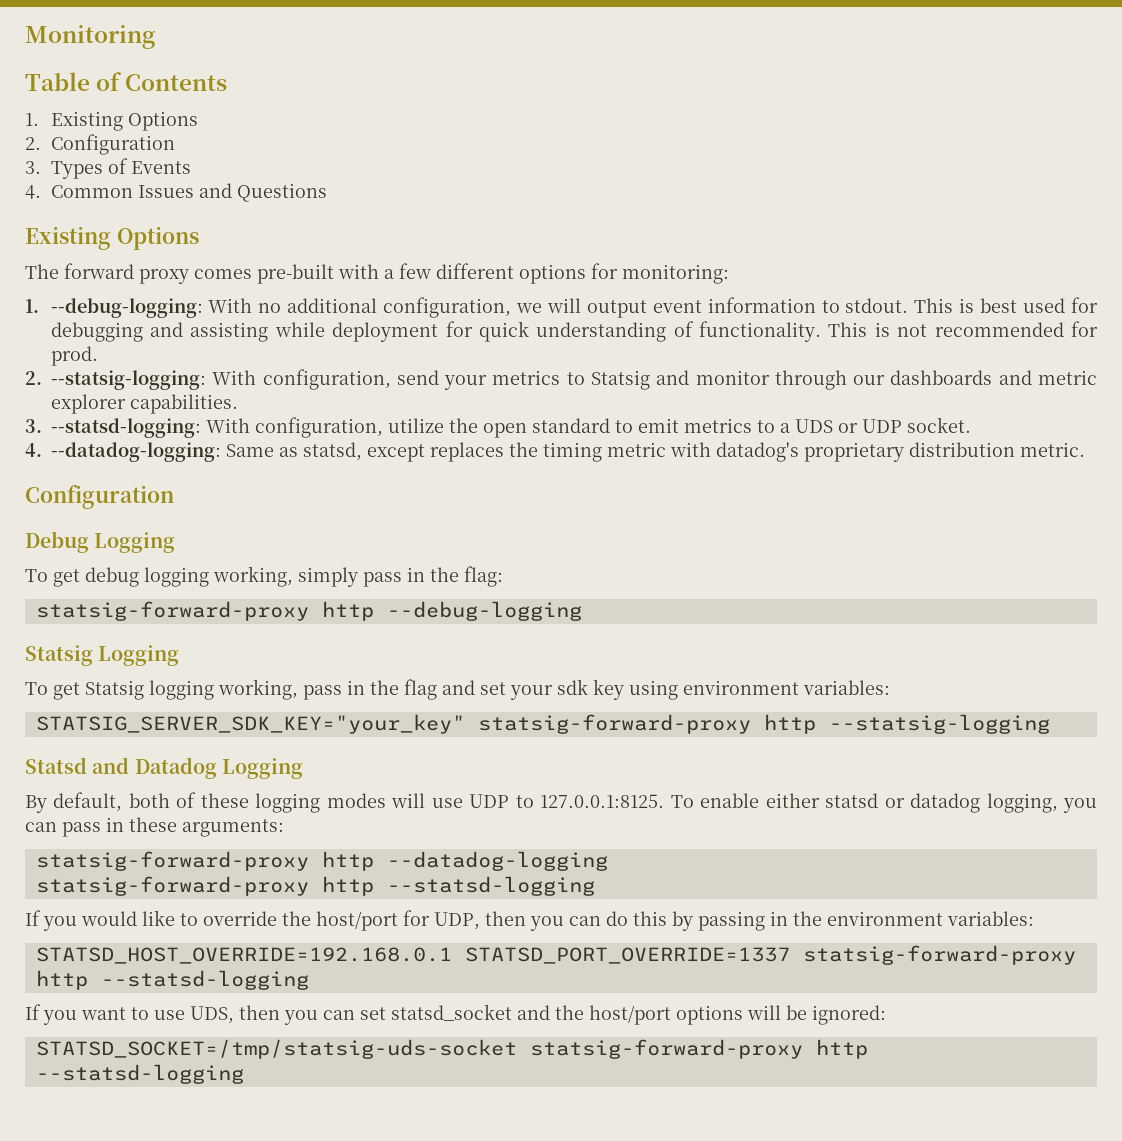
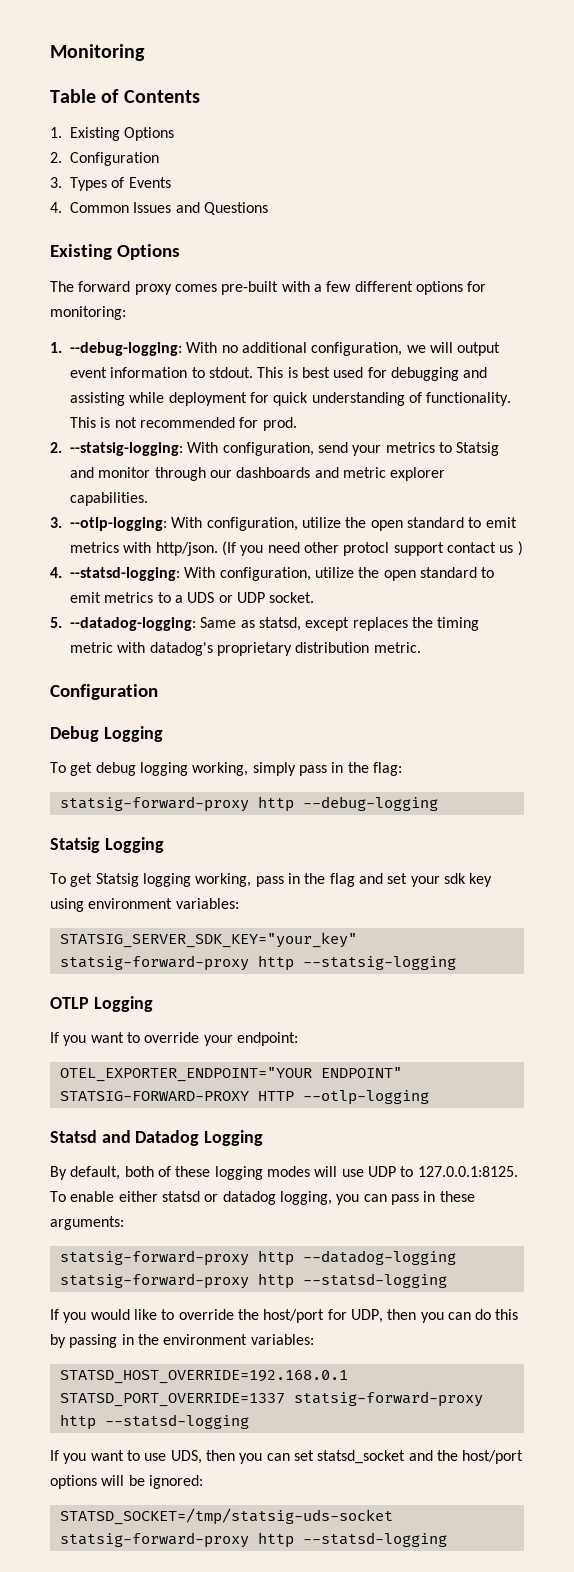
- 3. --statsd-logging: With configuration, utilize the open standard to emit metrics to a UDS or UDP socket.
+ 3. --otlp-logging: With configuration, utilize the open standard to emit metrics with http/json. (If you need other protocl support contact us )
+ 4. --statsd-logging: With configuration, utilize the open standard to emit metrics to a UDS or UDP socket.
- 4. --datadog-logging: Same as statsd, except replaces the timing metric with datadog's proprietary distribution metric.
+ 5. --datadog-logging: Same as statsd, except replaces the timing metric with datadog's proprietary distribution metric.
+ OTLP Logging
+ If you want to override your endpoint:
+ OTEL_EXPORTER_ENDPOINT="YOUR ENDPOINT" STATSIG-FORWARD-PROXY HTTP --otlp-logging

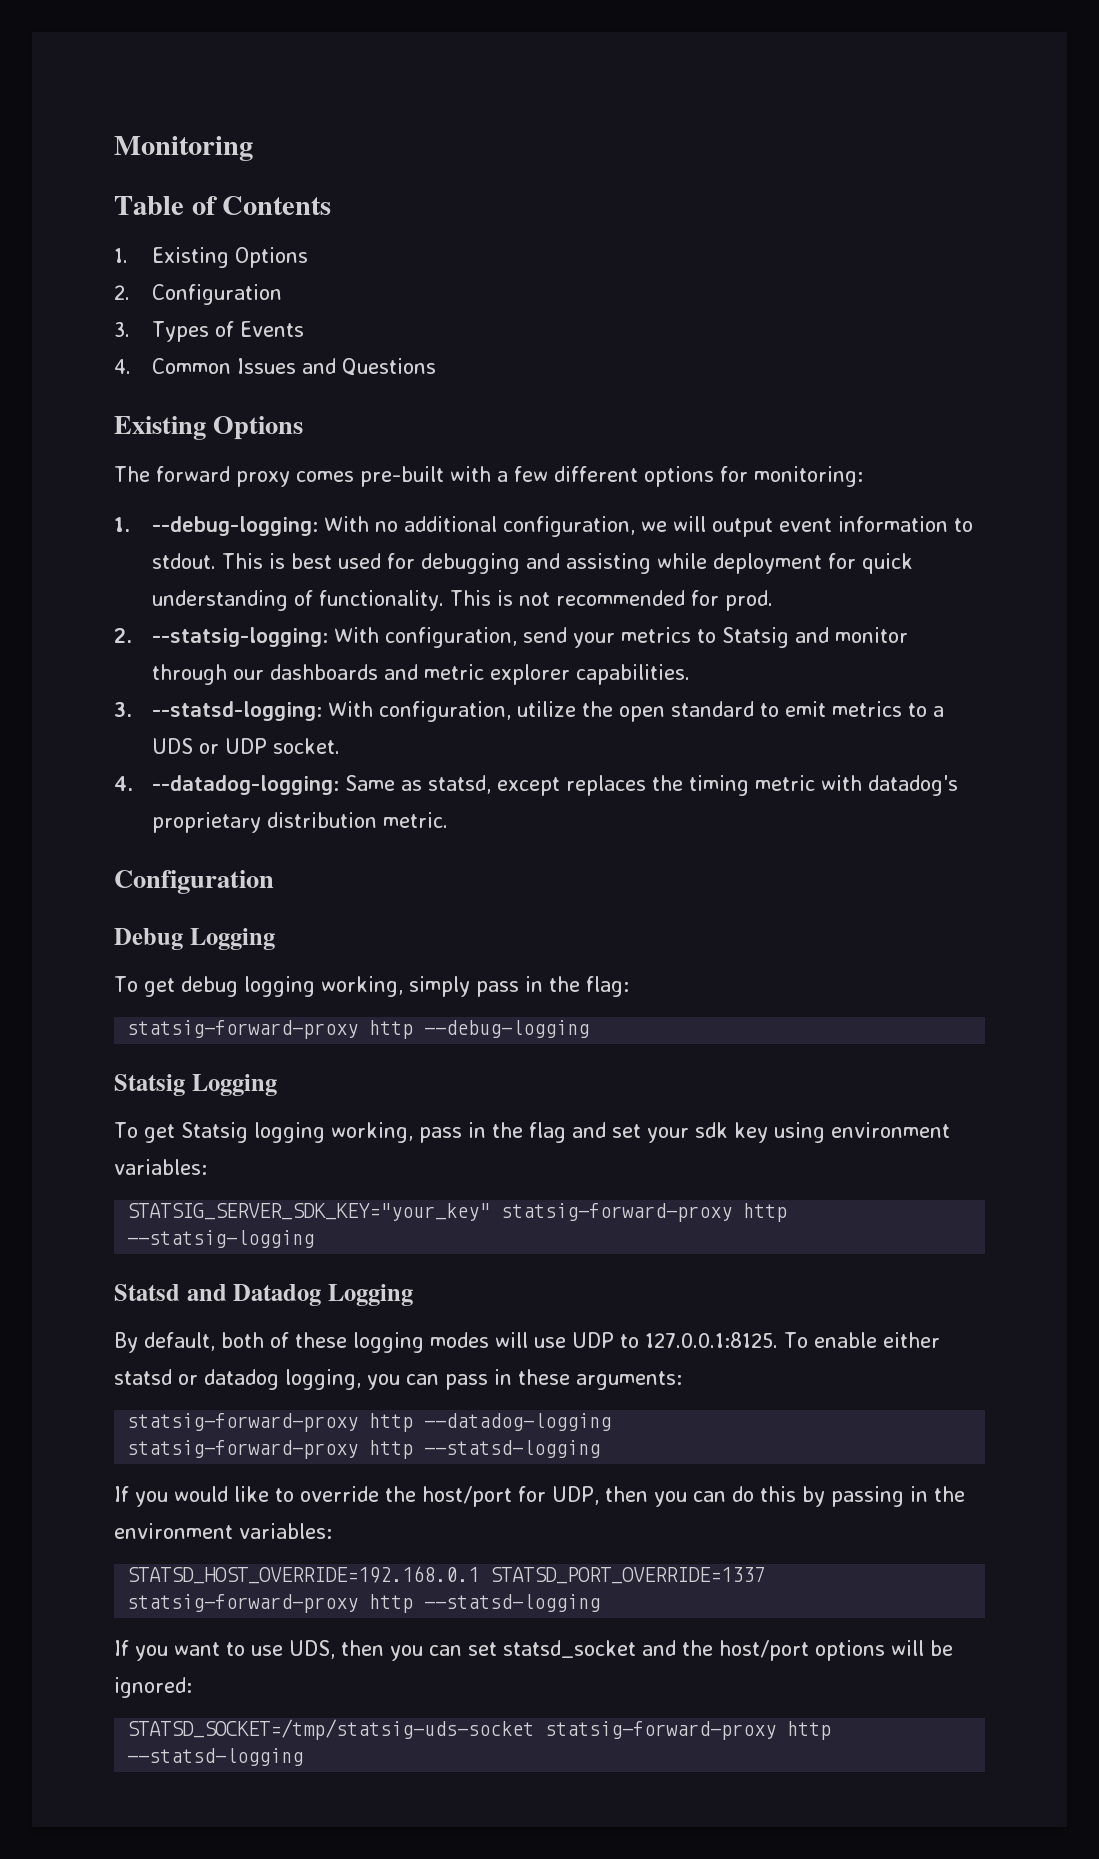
- 3. --otlp-logging: With configuration, utilize the open standard to emit metrics with http/json. (If you need other protocl support contact us )
- 4. --statsd-logging: With configuration, utilize the open standard to emit metrics to a UDS or UDP socket.
+ 3. --statsd-logging: With configuration, utilize the open standard to emit metrics to a UDS or UDP socket.
- 5. --datadog-logging: Same as statsd, except replaces the timing metric with datadog's proprietary distribution metric.
+ 4. --datadog-logging: Same as statsd, except replaces the timing metric with datadog's proprietary distribution metric.
- OTLP Logging
- If you want to override your endpoint:
- OTEL_EXPORTER_ENDPOINT="YOUR ENDPOINT" STATSIG-FORWARD-PROXY HTTP --otlp-logging

